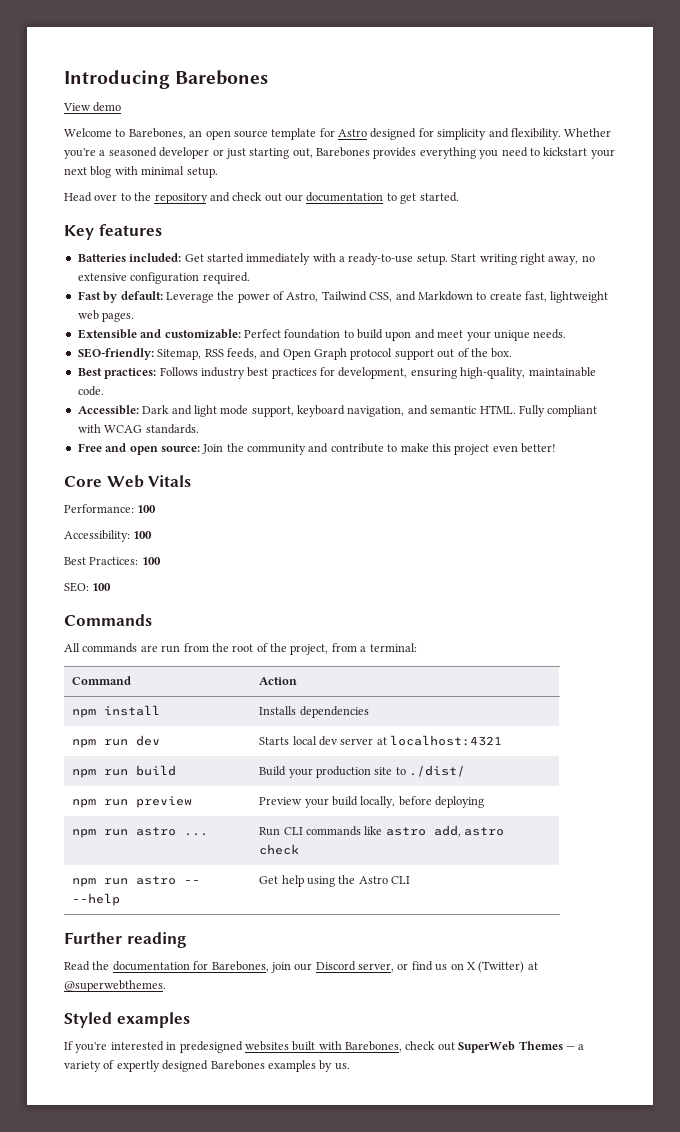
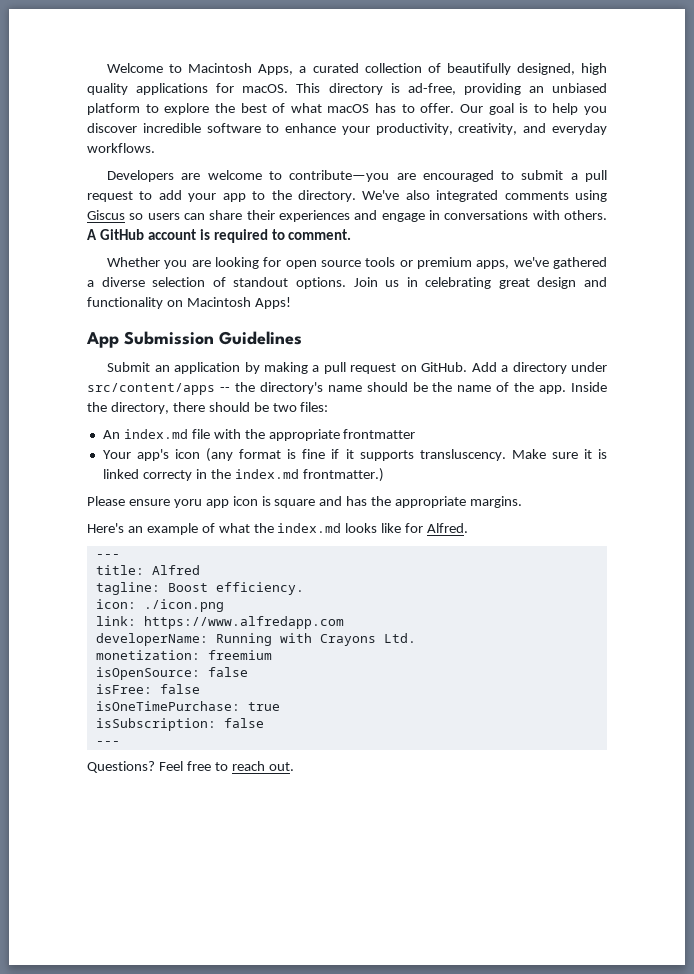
- Introducing Barebones
- View demo
- Welcome to Barebones, an open source template for Astro designed for simplicity and flexibility. Whether you're a seasoned developer or just starting out, Barebones provides everything you need to kickstart your next blog with minimal setup.
- Head over to the repository and check out our documentation to get started.
- Key features
- Batteries included: Get started immediately with a ready-to-use setup. Start writing right away, no extensive configuration required.
- Fast by default: Leverage the power of Astro, Tailwind CSS, and Markdown to create fast, lightweight web pages.
- Extensible and customizable: Perfect foundation to build upon and meet your unique needs.
- SEO-friendly: Sitemap, RSS feeds, and Open Graph protocol support out of the box.
- Best practices: Follows industry best practices for development, ensuring high-quality, maintainable code.
- Accessible: Dark and light mode support, keyboard navigation, and semantic HTML. Fully compliant with WCAG standards.
- Free and open source: Join the community and contribute to make this project even better!
- Core Web Vitals
- Performance: 100
- Accessibility: 100
- Best Practices: 100
- SEO: 100
- Commands
- All commands are run from the root of the project, from a terminal:
- Command | Action
- npm install | Installs dependencies
- npm run dev | Starts local dev server at localhost:4321
- npm run build | Build your production site to ./dist/
- npm run preview | Preview your build locally, before deploying
- npm run astro ... | Run CLI commands like astro add, astro check
- npm run astro -- --help | Get help using the Astro CLI
- Further reading
- Read the documentation for Barebones, join our Discord server, or find us on X (Twitter) at @superwebthemes.
- Styled examples
- If you're interested in predesigned websites built with Barebones, check out SuperWeb Themes — a variety of expertly designed Barebones examples by us.
+ Welcome to Macintosh Apps, a curated collection of beautifully designed, high quality applications for macOS. This directory is ad-free, providing an unbiased platform to explore the best of what macOS has to offer. Our goal is to help you discover incredible software to enhance your productivity, creativity, and everyday workflows.
+ Developers are welcome to contribute—you are encouraged to submit a pull request to add your app to the directory. We've also integrated comments using Giscus so users can share their experiences and engage in conversations with others. A GitHub account is required to comment.
+ Whether you are looking for open source tools or premium apps, we've gathered a diverse selection of standout options. Join us in celebrating great design and functionality on Macintosh Apps!
+ App Submission Guidelines
+ Submit an application by making a pull request on GitHub. Add a directory under src/content/apps -- the directory's name should be the name of the app. Inside the directory, there should be two files:
+ An index.md file with the appropriate frontmatter
+ Your app's icon (any format is fine if it supports transluscency. Make sure it is linked correcty in the index.md frontmatter.)
+ Please ensure yoru app icon is square and has the appropriate margins.
+ Here's an example of what the index.md looks like for Alfred.
+ ---
+ title: Alfred
+ tagline: Boost efficiency.
+ icon: ./icon.png
+ link: https://www.alfredapp.com
+ developerName: Running with Crayons Ltd.
+ monetization: freemium
+ isOpenSource: false
+ isFree: false
+ isOneTimePurchase: true
+ isSubscription: false
+ ---
+ Questions? Feel free to reach out.

